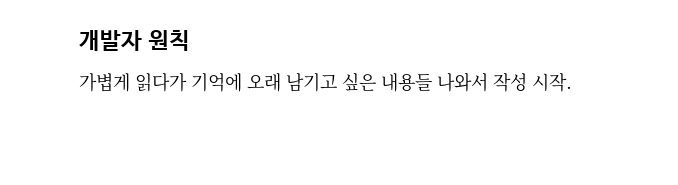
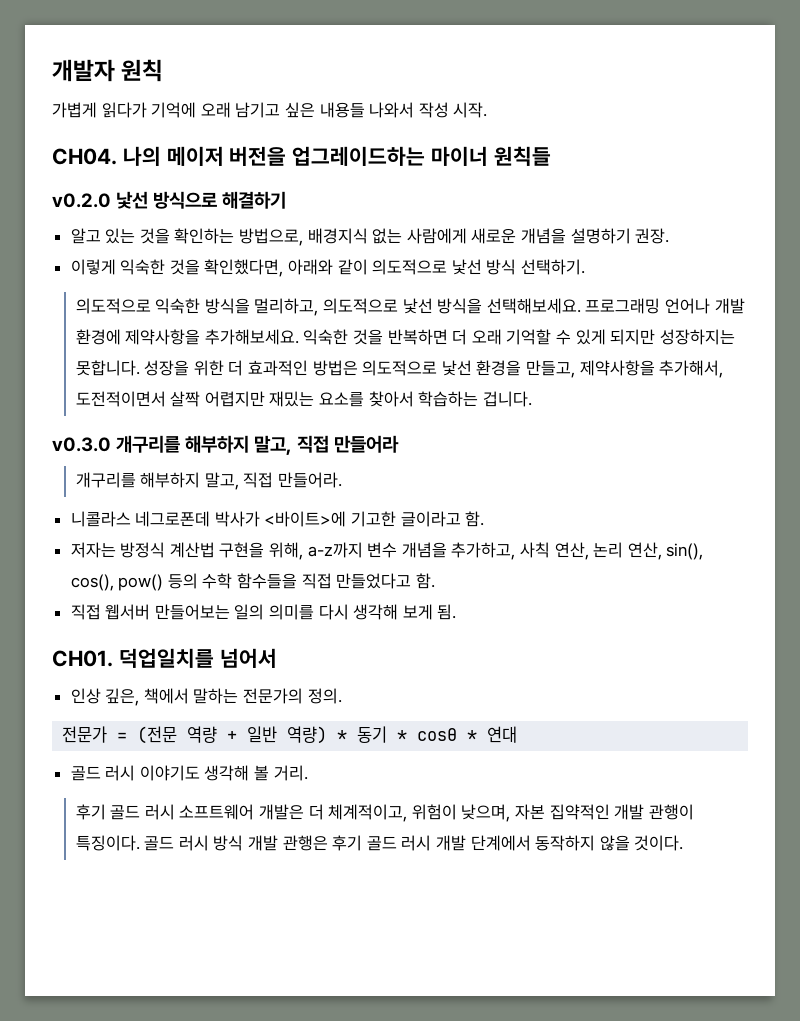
+ CH04. 나의 메이저 버전을 업그레이드하는 마이너 원칙들
+ v0.2.0 낯선 방식으로 해결하기
+ 알고 있는 것을 확인하는 방법으로, 배경지식 없는 사람에게 새로운 개념을 설명하기 권장.
+ 이렇게 익숙한 것을 확인했다면, 아래와 같이 의도적으로 낯선 방식 선택하기.
+ 의도적으로 익숙한 방식을 멀리하고, 의도적으로 낯선 방식을 선택해보세요. 프로그래밍 언어나 개발 환경에 제약사항을 추가해보세요. 익숙한 것을 반복하면 더 오래 기억할 수 있게 되지만 성장하지는 못합니다. 성장을 위한 더 효과적인 방법은 의도적으로 낯선 환경을 만들고, 제약사항을 추가해서, 도전적이면서 살짝 어렵지만 재밌는 요소를 찾아서 학습하는 겁니다.
+ v0.3.0 개구리를 해부하지 말고, 직접 만들어라
+ 개구리를 해부하지 말고, 직접 만들어라.
+ 니콜라스 네그로폰데 박사가 <바이트>에 기고한 글이라고 함.
+ 저자는 방정식 계산법 구현을 위해, a-z까지 변수 개념을 추가하고, 사칙 연산, 논리 연산, sin(), cos(), pow() 등의 수학 함수들을 직접 만들었다고 함.
+ 직접 웹서버 만들어보는 일의 의미를 다시 생각해 보게 됨.
+ CH01. 덕업일치를 넘어서
+ 인상 깊은, 책에서 말하는 전문가의 정의.
+ 전문가 = (전문 역량 + 일반 역량) * 동기 * cosθ * 연대
+ 골드 러시 이야기도 생각해 볼 거리.
+ 후기 골드 러시 소프트웨어 개발은 더 체계적이고, 위험이 낮으며, 자본 집약적인 개발 관행이 특징이다. 골드 러시 방식 개발 관행은 후기 골드 러시 개발 단계에서 동작하지 않을 것이다.

